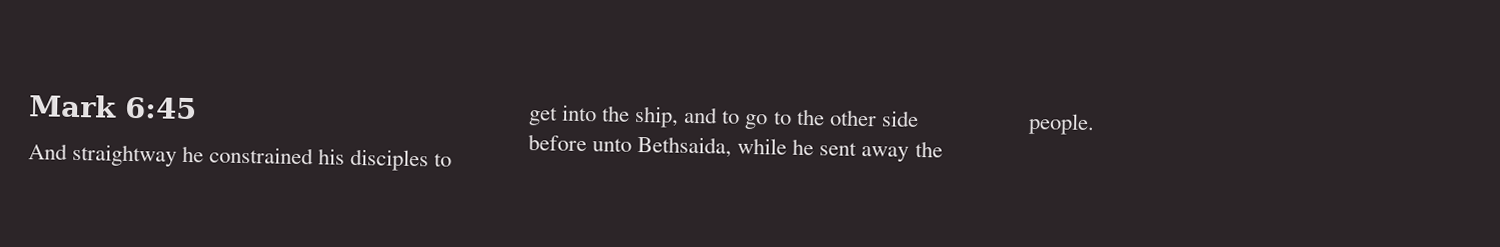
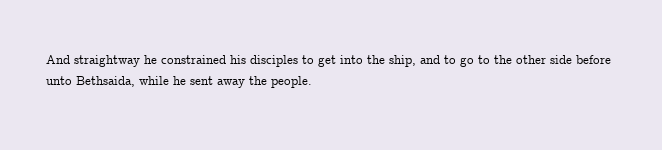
- Mark 6:45

